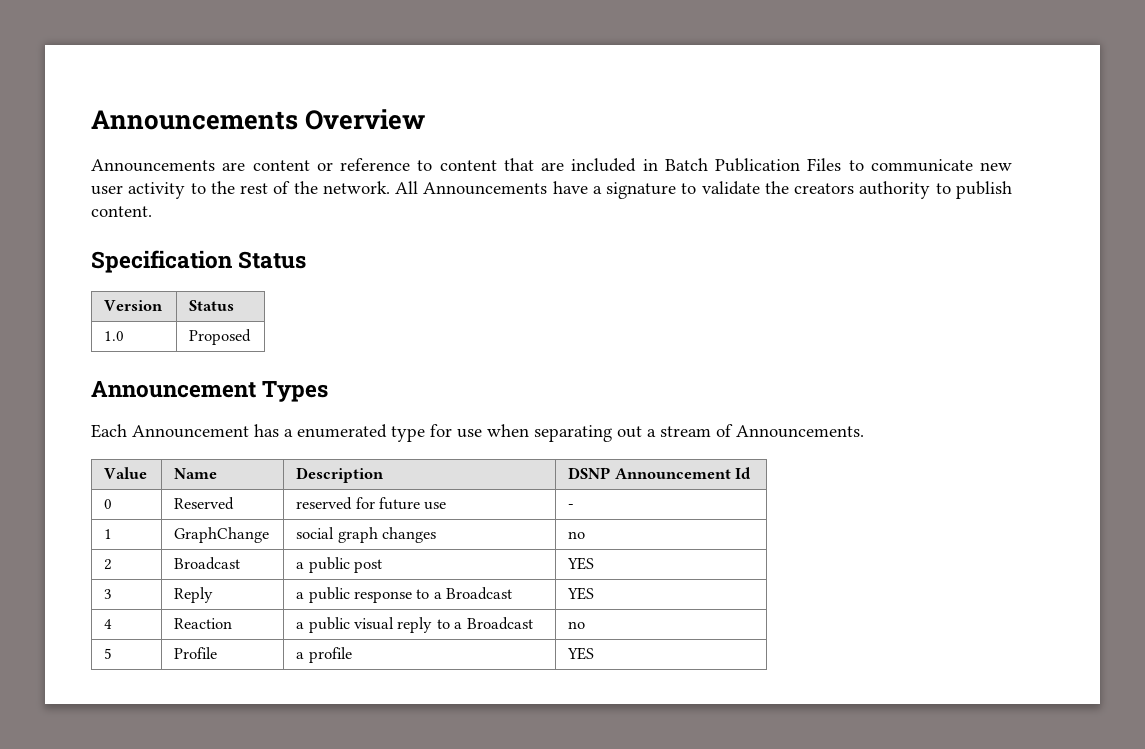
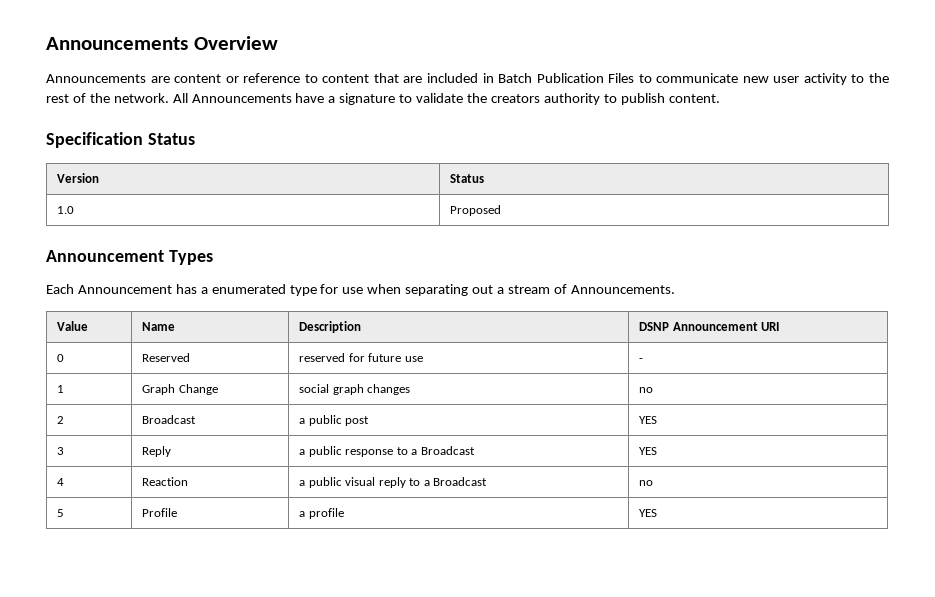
- Value | Name | Description | DSNP Announcement Id
+ Value | Name | Description | DSNP Announcement URI
- 1 | GraphChange | social graph changes | no
+ 1 | Graph Change | social graph changes | no

